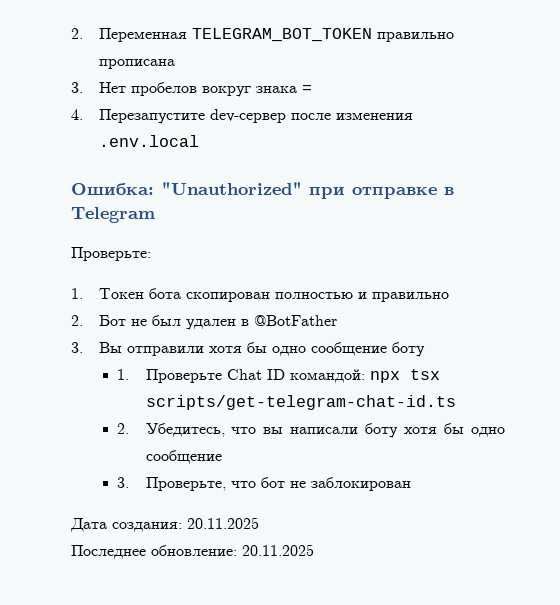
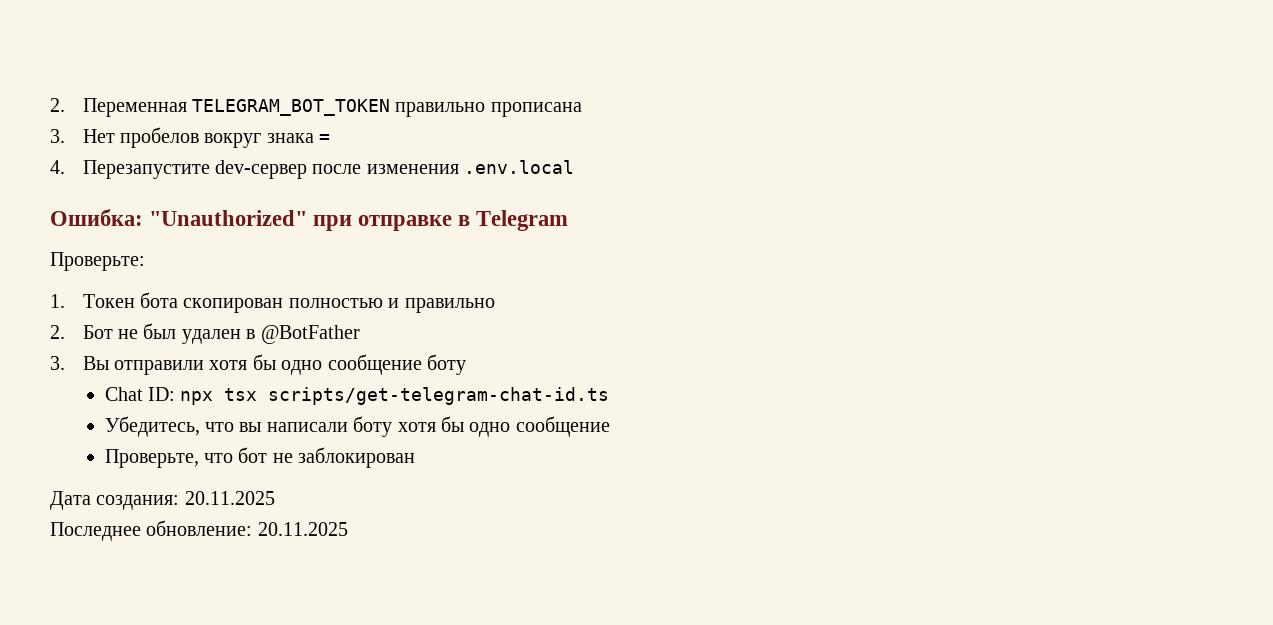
- 1. Проверьте Chat ID командой: npx tsx scripts/get-telegram-chat-id.ts
+ Chat ID: npx tsx scripts/get-telegram-chat-id.ts
- 2. Убедитесь, что вы написали боту хотя бы одно сообщение
+ Убедитесь, что вы написали боту хотя бы одно сообщение
- 3. Проверьте, что бот не заблокирован
+ Проверьте, что бот не заблокирован

